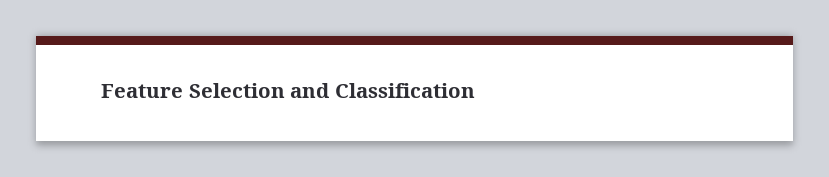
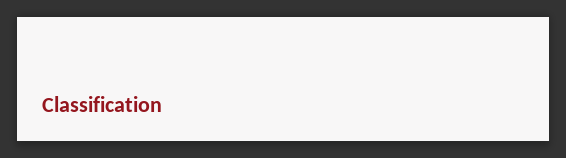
- Feature Selection and Classification
+ Classification

